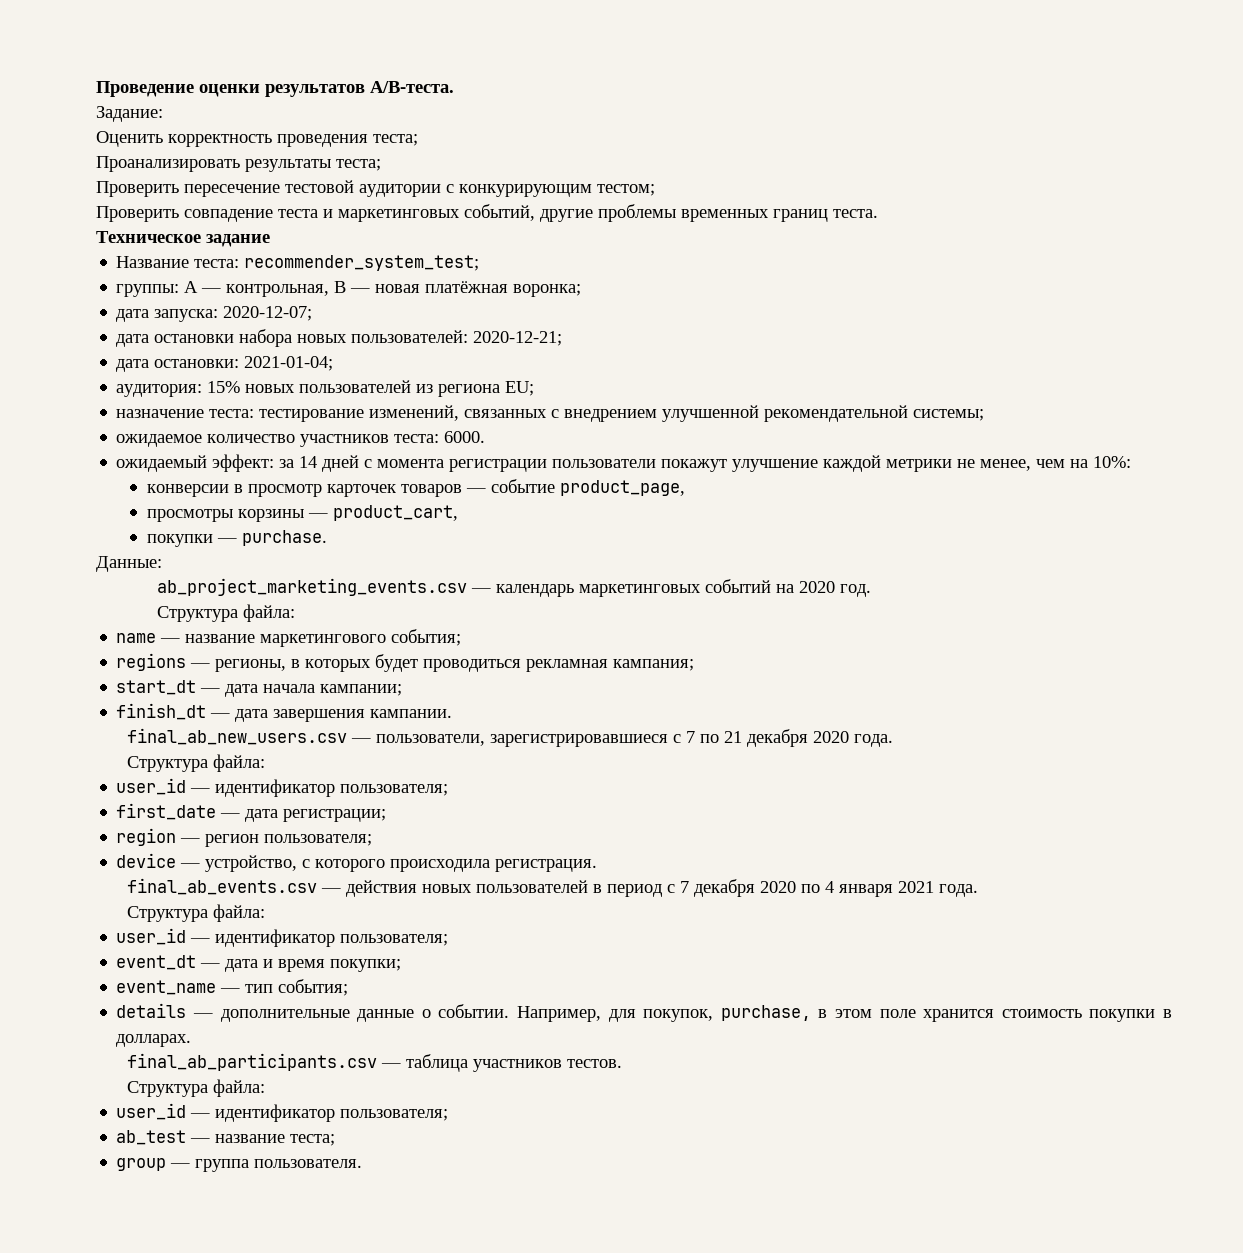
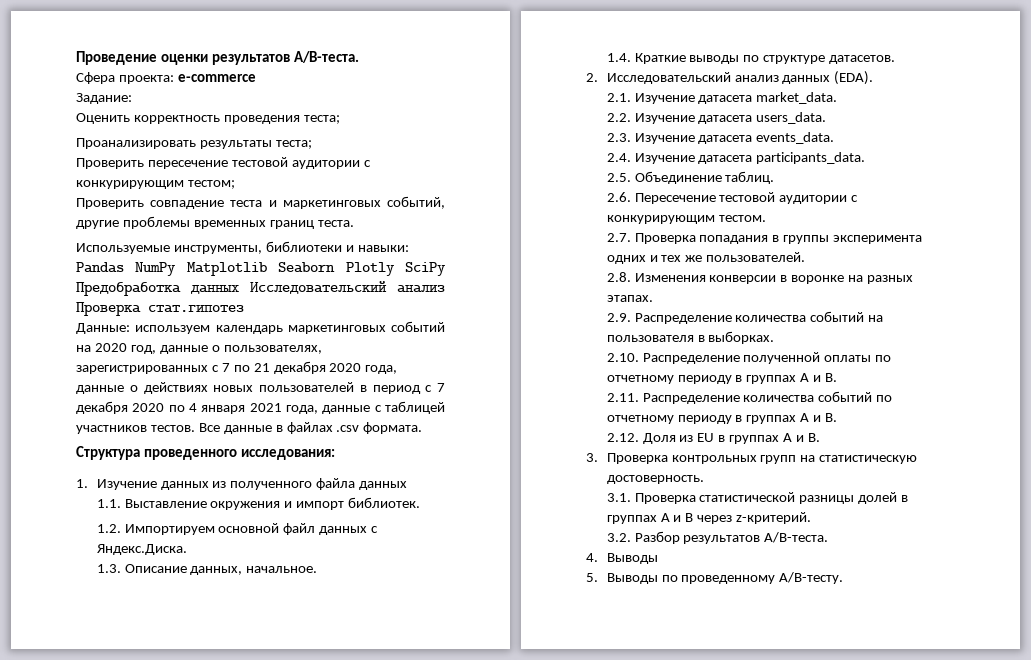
+ Сфера проекта: e-commerce
- Техническое задание
- Название теста: recommender_system_test;
- группы: А — контрольная, B — новая платёжная воронка;
- дата запуска: 2020-12-07;
- дата остановки набора новых пользователей: 2020-12-21;
- дата остановки: 2021-01-04;
- аудитория: 15% новых пользователей из региона EU;
- назначение теста: тестирование изменений, связанных с внедрением улучшенной рекомендательной системы;
- ожидаемое количество участников теста: 6000.
- ожидаемый эффект: за 14 дней с момента регистрации пользователи покажут улучшение каждой метрики не менее, чем на 10%:
- конверсии в просмотр карточек товаров — событие product_page,
- просмотры корзины — product_cart,
- покупки — purchase.
+ Используемые инструменты, библиотеки и навыки: Pandas NumPy Matplotlib Seaborn Plotly SciPy Предобработка данных Исследовательский анализ Проверка стат.гипотез
- Данные:
- ab_project_marketing_events.csv — календарь маркетинговых событий на 2020 год.
- Структура файла:
- name — название маркетингового события;
- regions — регионы, в которых будет проводиться рекламная кампания;
- start_dt — дата начала кампании;
- finish_dt — дата завершения кампании.
- final_ab_new_users.csv — пользователи, зарегистрировавшиеся с 7 по 21 декабря 2020 года.
- Структура файла:
- user_id — идентификатор пользователя;
- first_date — дата регистрации;
- region — регион пользователя;
- device — устройство, с которого происходила регистрация.
- final_ab_events.csv — действия новых пользователей в период с 7 декабря 2020 по 4 января 2021 года.
- Структура файла:
- user_id — идентификатор пользователя;
- event_dt — дата и время покупки;
- event_name — тип события;
- details — дополнительные данные о событии. Например, для покупок, purchase, в этом поле хранится стоимость покупки в долларах.
- final_ab_participants.csv — таблица участников тестов.
- Структура файла:
- user_id — идентификатор пользователя;
- ab_test — название теста;
- group — группа пользователя.
+ Данные: используем календарь маркетинговых событий на 2020 год, данные о пользователях, зарегистрированных с 7 по 21 декабря 2020 года, данные о действиях новых пользователей в период с 7 декабря 2020 по 4 января 2021 года, данные с таблицей участников тестов. Все данные в файлах .csv формата.
+ Структура проведенного исследования:
+ 1. Изучение данных из полученного файла данных
+ 1.1. Выставление окружения и импорт библиотек.
+ 1.2. Импортируем основной файл данных с Яндекс.Диска.
+ 1.3. Описание данных, начальное.
+ 1.4. Краткие выводы по структуре датасетов.
+ 2. Исследовательский анализ данных (EDA).
+ 2.1. Изучение датасета market_data.
+ 2.2. Изучение датасета users_data.
+ 2.3. Изучение датасета events_data.
+ 2.4. Изучение датасета participants_data.
+ 2.5. Объединение таблиц.
+ 2.6. Пересечение тестовой аудитории с конкурирующим тестом.
+ 2.7. Проверка попадания в группы эксперимента одних и тех же пользователей.
+ 2.8. Изменения конверсии в воронке на разных этапах.
+ 2.9. Распределение количества событий на пользователя в выборках.
+ 2.10. Распределение полученной оплаты по отчетному периоду в группах A и B.
+ 2.11. Распределение количества событий по отчетному периоду в группах A и B.
+ 2.12. Доля из EU в группах A и B.
+ 3. Проверка контрольных групп на статистическую достоверность.
+ 3.1. Проверка статистической разницы долей в группах A и B через z-критерий.
+ 3.2. Разбор результатов A/B-теста.
+ 4. Выводы
+ 5. Выводы по проведенному A/B-тесту.

